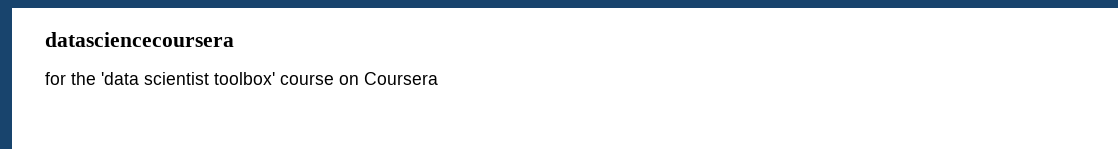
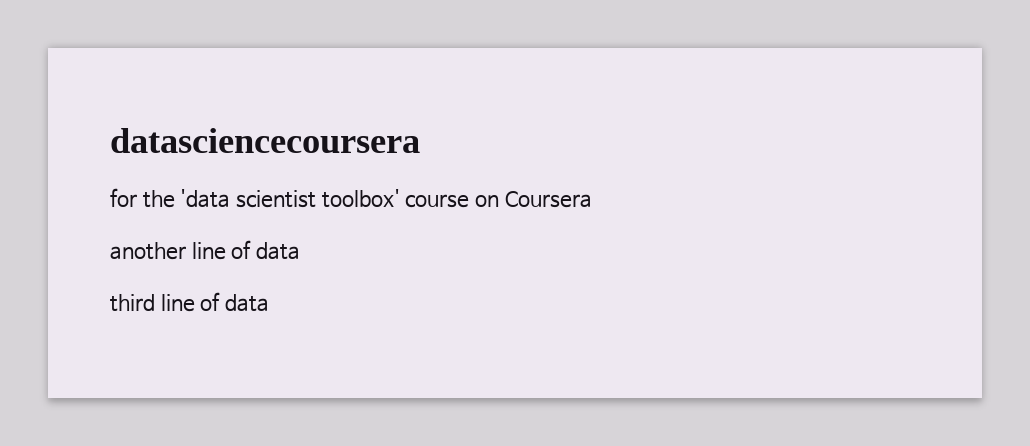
+ another line of data
+ third line of data

